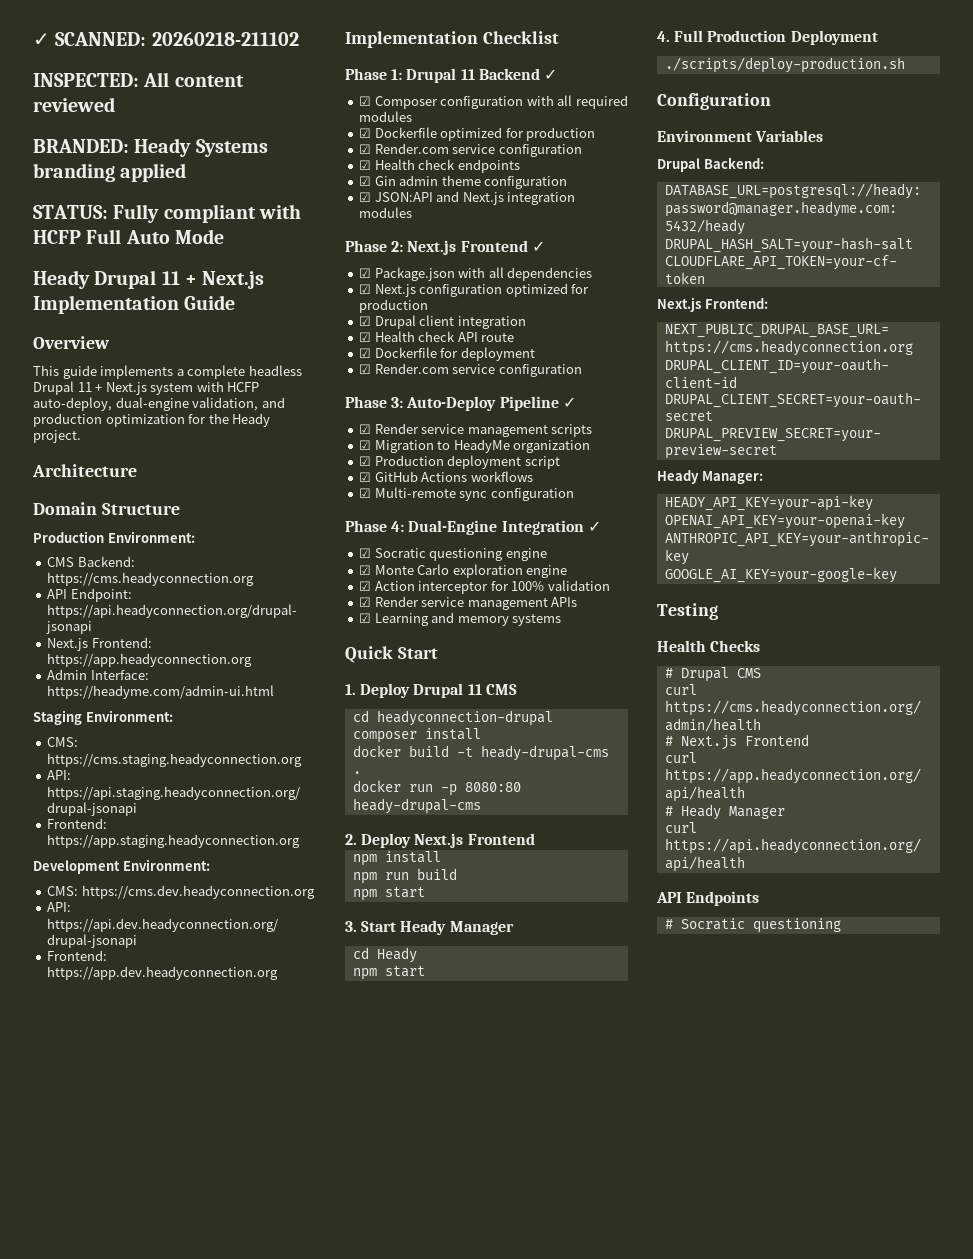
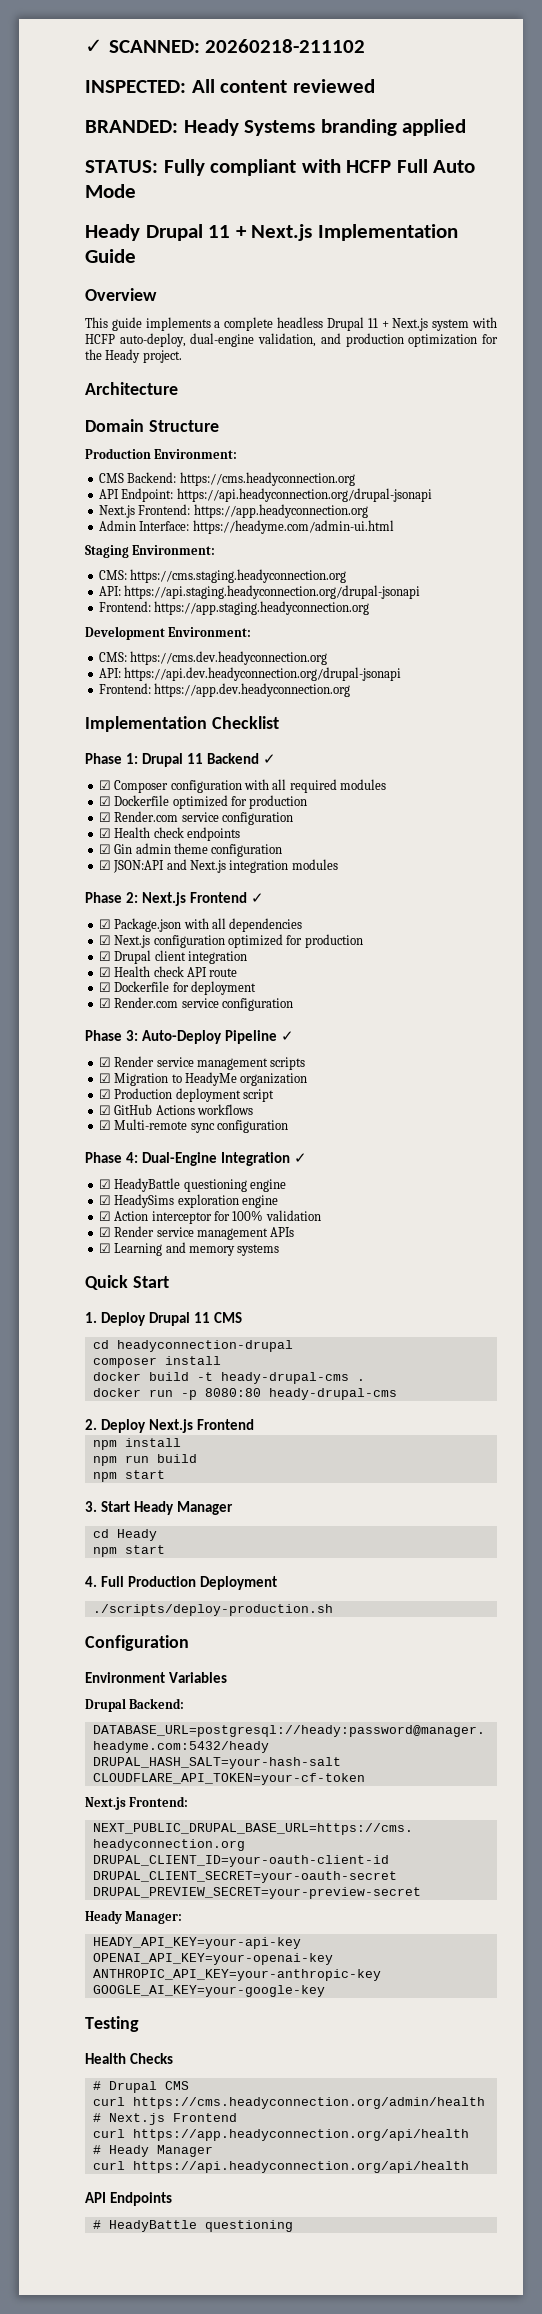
- ☑ Socratic questioning engine
+ ☑ HeadyBattle questioning engine
- ☑ Monte Carlo exploration engine
+ ☑ HeadySims exploration engine
- # Socratic questioning
+ # HeadyBattle questioning

